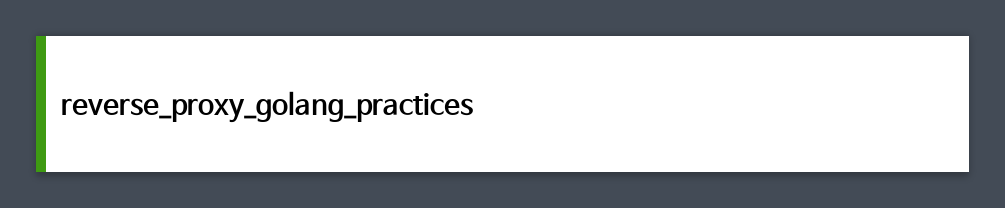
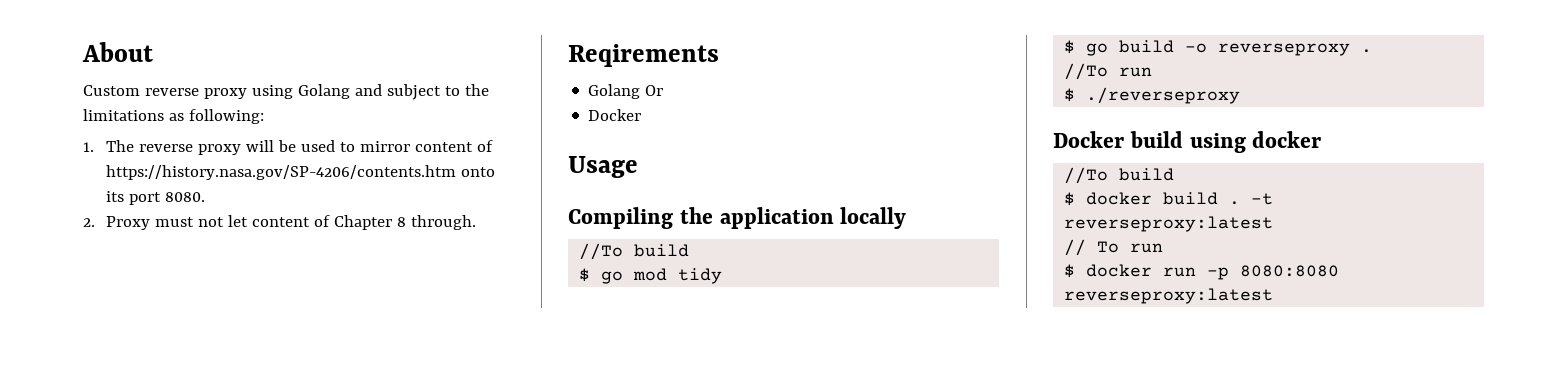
- reverse_proxy_golang_practices
+ About
+ Custom reverse proxy using Golang and subject to the limitations as following:
+ 1. The reverse proxy will be used to mirror content of https://history.nasa.gov/SP-4206/contents.htm onto its port 8080.
+ 2. Proxy must not let content of Chapter 8 through.
+ Reqirements
+ Golang Or
+ Docker
+ Usage
+ Compiling the application locally
+ //To build
+ $ go mod tidy
+ $ go build -o reverseproxy .
+ //To run
+ $ ./reverseproxy
+ Docker build using docker
+ //To build
+ $ docker build . -t reverseproxy:latest
+ // To run
+ $ docker run -p 8080:8080 reverseproxy:latest

